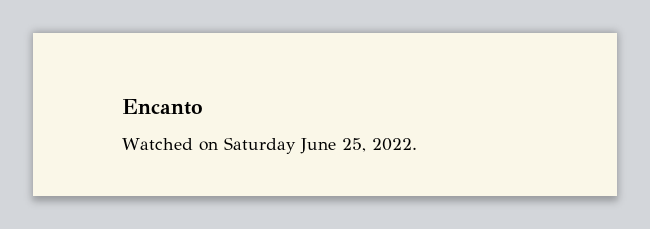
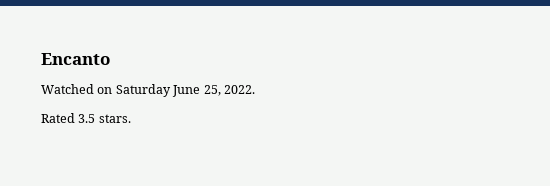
+ Rated 3.5 stars.

